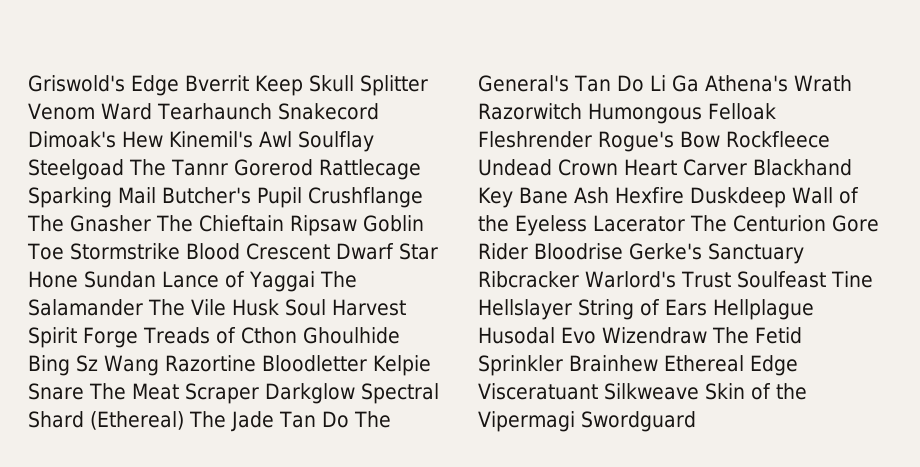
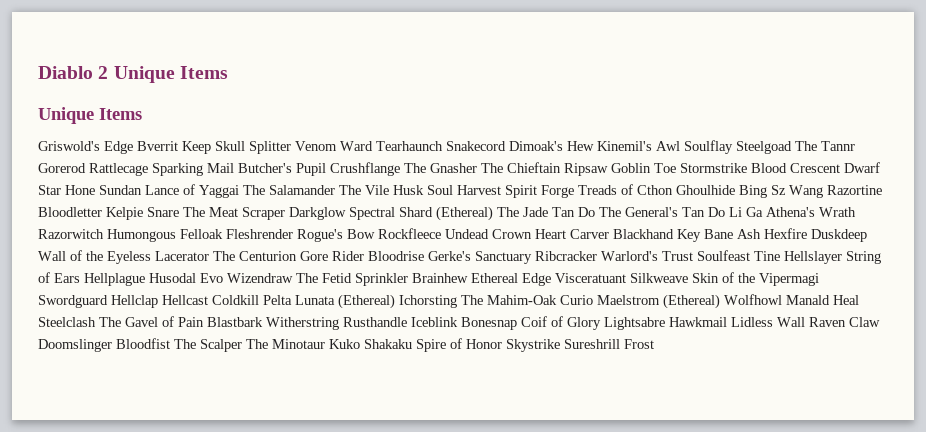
+ Diablo 2 Unique Items
+ Unique Items
- Griswold's Edge Bverrit Keep Skull Splitter Venom Ward Tearhaunch Snakecord Dimoak's Hew Kinemil's Awl Soulflay Steelgoad The Tannr Gorerod Rattlecage Sparking Mail Butcher's Pupil Crushflange The Gnasher The Chieftain Ripsaw Goblin Toe Stormstrike Blood Crescent Dwarf Star Hone Sundan Lance of Yaggai The Salamander The Vile Husk Soul Harvest Spirit Forge Treads of Cthon Ghoulhide Bing Sz Wang Razortine Bloodletter Kelpie Snare The Meat Scraper Darkglow Spectral Shard (Ethereal) The Jade Tan Do The General's Tan Do Li Ga Athena's Wrath Razorwitch Humongous Felloak Fleshrender Rogue's Bow Rockfleece Undead Crown Heart Carver Blackhand Key Bane Ash Hexfire Duskdeep Wall of the Eyeless Lacerator The Centurion Gore Rider Bloodrise Gerke's Sanctuary Ribcracker Warlord's Trust Soulfeast Tine Hellslayer String of Ears Hellplague Husodal Evo Wizendraw The Fetid Sprinkler Brainhew Ethereal Edge Visceratuant Silkweave Skin of the Vipermagi Swordguard
+ Griswold's Edge Bverrit Keep Skull Splitter Venom Ward Tearhaunch Snakecord Dimoak's Hew Kinemil's Awl Soulflay Steelgoad The Tannr Gorerod Rattlecage Sparking Mail Butcher's Pupil Crushflange The Gnasher The Chieftain Ripsaw Goblin Toe Stormstrike Blood Crescent Dwarf Star Hone Sundan Lance of Yaggai The Salamander The Vile Husk Soul Harvest Spirit Forge Treads of Cthon Ghoulhide Bing Sz Wang Razortine Bloodletter Kelpie Snare The Meat Scraper Darkglow Spectral Shard (Ethereal) The Jade Tan Do The General's Tan Do Li Ga Athena's Wrath Razorwitch Humongous Felloak Fleshrender Rogue's Bow Rockfleece Undead Crown Heart Carver Blackhand Key Bane Ash Hexfire Duskdeep Wall of the Eyeless Lacerator The Centurion Gore Rider Bloodrise Gerke's Sanctuary Ribcracker Warlord's Trust Soulfeast Tine Hellslayer String of Ears Hellplague Husodal Evo Wizendraw The Fetid Sprinkler Brainhew Ethereal Edge Visceratuant Silkweave Skin of the Vipermagi Swordguard Hellclap Hellcast Coldkill Pelta Lunata (Ethereal) Ichorsting The Mahim-Oak Curio Maelstrom (Ethereal) Wolfhowl Manald Heal Steelclash The Gavel of Pain Blastbark Witherstring Rusthandle Iceblink Bonesnap Coif of Glory Lightsabre Hawkmail Lidless Wall Raven Claw Doomslinger Bloodfist The Scalper The Minotaur Kuko Shakaku Spire of Honor Skystrike Sureshrill Frost

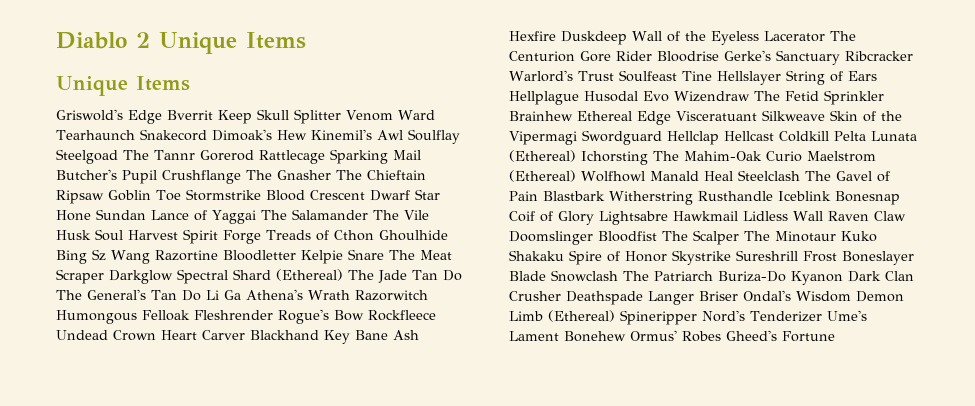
- Griswold's Edge Bverrit Keep Skull Splitter Venom Ward Tearhaunch Snakecord Dimoak's Hew Kinemil's Awl Soulflay Steelgoad The Tannr Gorerod Rattlecage Sparking Mail Butcher's Pupil Crushflange The Gnasher The Chieftain Ripsaw Goblin Toe Stormstrike Blood Crescent Dwarf Star Hone Sundan Lance of Yaggai The Salamander The Vile Husk Soul Harvest Spirit Forge Treads of Cthon Ghoulhide Bing Sz Wang Razortine Bloodletter Kelpie Snare The Meat Scraper Darkglow Spectral Shard (Ethereal) The Jade Tan Do The General's Tan Do Li Ga Athena's Wrath Razorwitch Humongous Felloak Fleshrender Rogue's Bow Rockfleece Undead Crown Heart Carver Blackhand Key Bane Ash Hexfire Duskdeep Wall of the Eyeless Lacerator The Centurion Gore Rider Bloodrise Gerke's Sanctuary Ribcracker Warlord's Trust Soulfeast Tine Hellslayer String of Ears Hellplague Husodal Evo Wizendraw The Fetid Sprinkler Brainhew Ethereal Edge Visceratuant Silkweave Skin of the Vipermagi Swordguard Hellclap Hellcast Coldkill Pelta Lunata (Ethereal) Ichorsting The Mahim-Oak Curio Maelstrom (Ethereal) Wolfhowl Manald Heal Steelclash The Gavel of Pain Blastbark Witherstring Rusthandle Iceblink Bonesnap Coif of Glory Lightsabre Hawkmail Lidless Wall Raven Claw Doomslinger Bloodfist The Scalper The Minotaur Kuko Shakaku Spire of Honor Skystrike Sureshrill Frost
+ Griswold's Edge Bverrit Keep Skull Splitter Venom Ward Tearhaunch Snakecord Dimoak's Hew Kinemil's Awl Soulflay Steelgoad The Tannr Gorerod Rattlecage Sparking Mail Butcher's Pupil Crushflange The Gnasher The Chieftain Ripsaw Goblin Toe Stormstrike Blood Crescent Dwarf Star Hone Sundan Lance of Yaggai The Salamander The Vile Husk Soul Harvest Spirit Forge Treads of Cthon Ghoulhide Bing Sz Wang Razortine Bloodletter Kelpie Snare The Meat Scraper Darkglow Spectral Shard (Ethereal) The Jade Tan Do The General's Tan Do Li Ga Athena's Wrath Razorwitch Humongous Felloak Fleshrender Rogue's Bow Rockfleece Undead Crown Heart Carver Blackhand Key Bane Ash Hexfire Duskdeep Wall of the Eyeless Lacerator The Centurion Gore Rider Bloodrise Gerke's Sanctuary Ribcracker Warlord's Trust Soulfeast Tine Hellslayer String of Ears Hellplague Husodal Evo Wizendraw The Fetid Sprinkler Brainhew Ethereal Edge Visceratuant Silkweave Skin of the Vipermagi Swordguard Hellclap Hellcast Coldkill Pelta Lunata (Ethereal) Ichorsting The Mahim-Oak Curio Maelstrom (Ethereal) Wolfhowl Manald Heal Steelclash The Gavel of Pain Blastbark Witherstring Rusthandle Iceblink Bonesnap Coif of Glory Lightsabre Hawkmail Lidless Wall Raven Claw Doomslinger Bloodfist The Scalper The Minotaur Kuko Shakaku Spire of Honor Skystrike Sureshrill Frost Boneslayer Blade Snowclash The Patriarch Buriza-Do Kyanon Dark Clan Crusher Deathspade Langer Briser Ondal's Wisdom Demon Limb (Ethereal) Spineripper Nord's Tenderizer Ume's Lament Bonehew Ormus' Robes Gheed's Fortune

